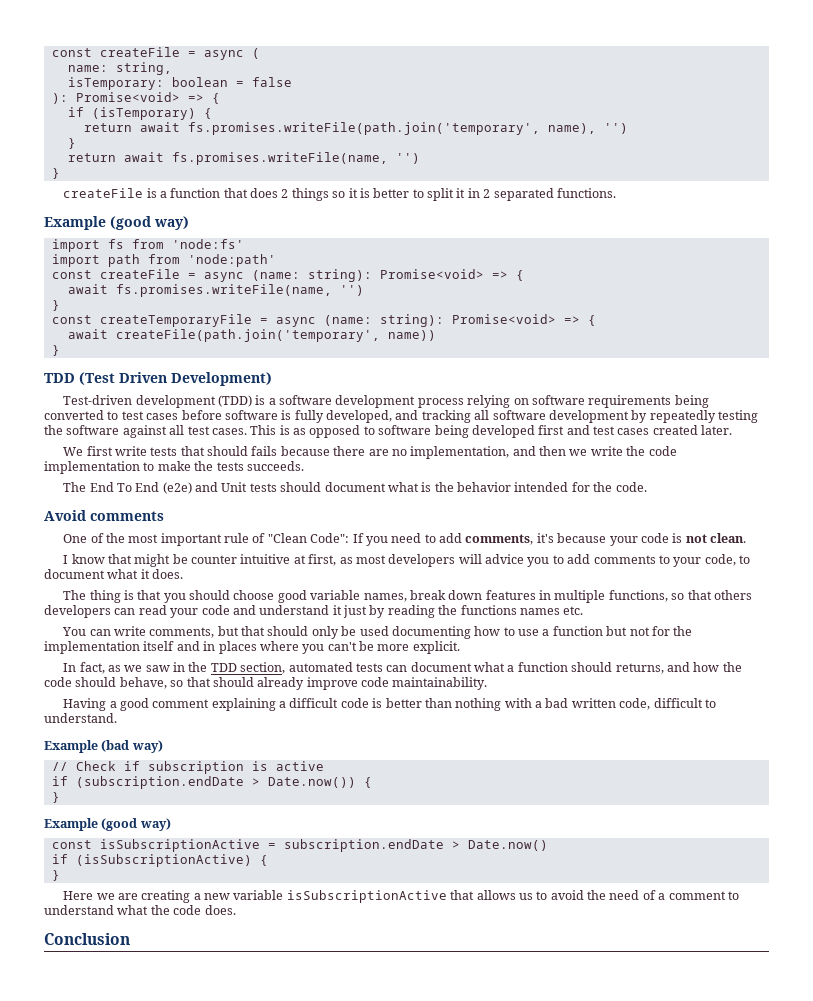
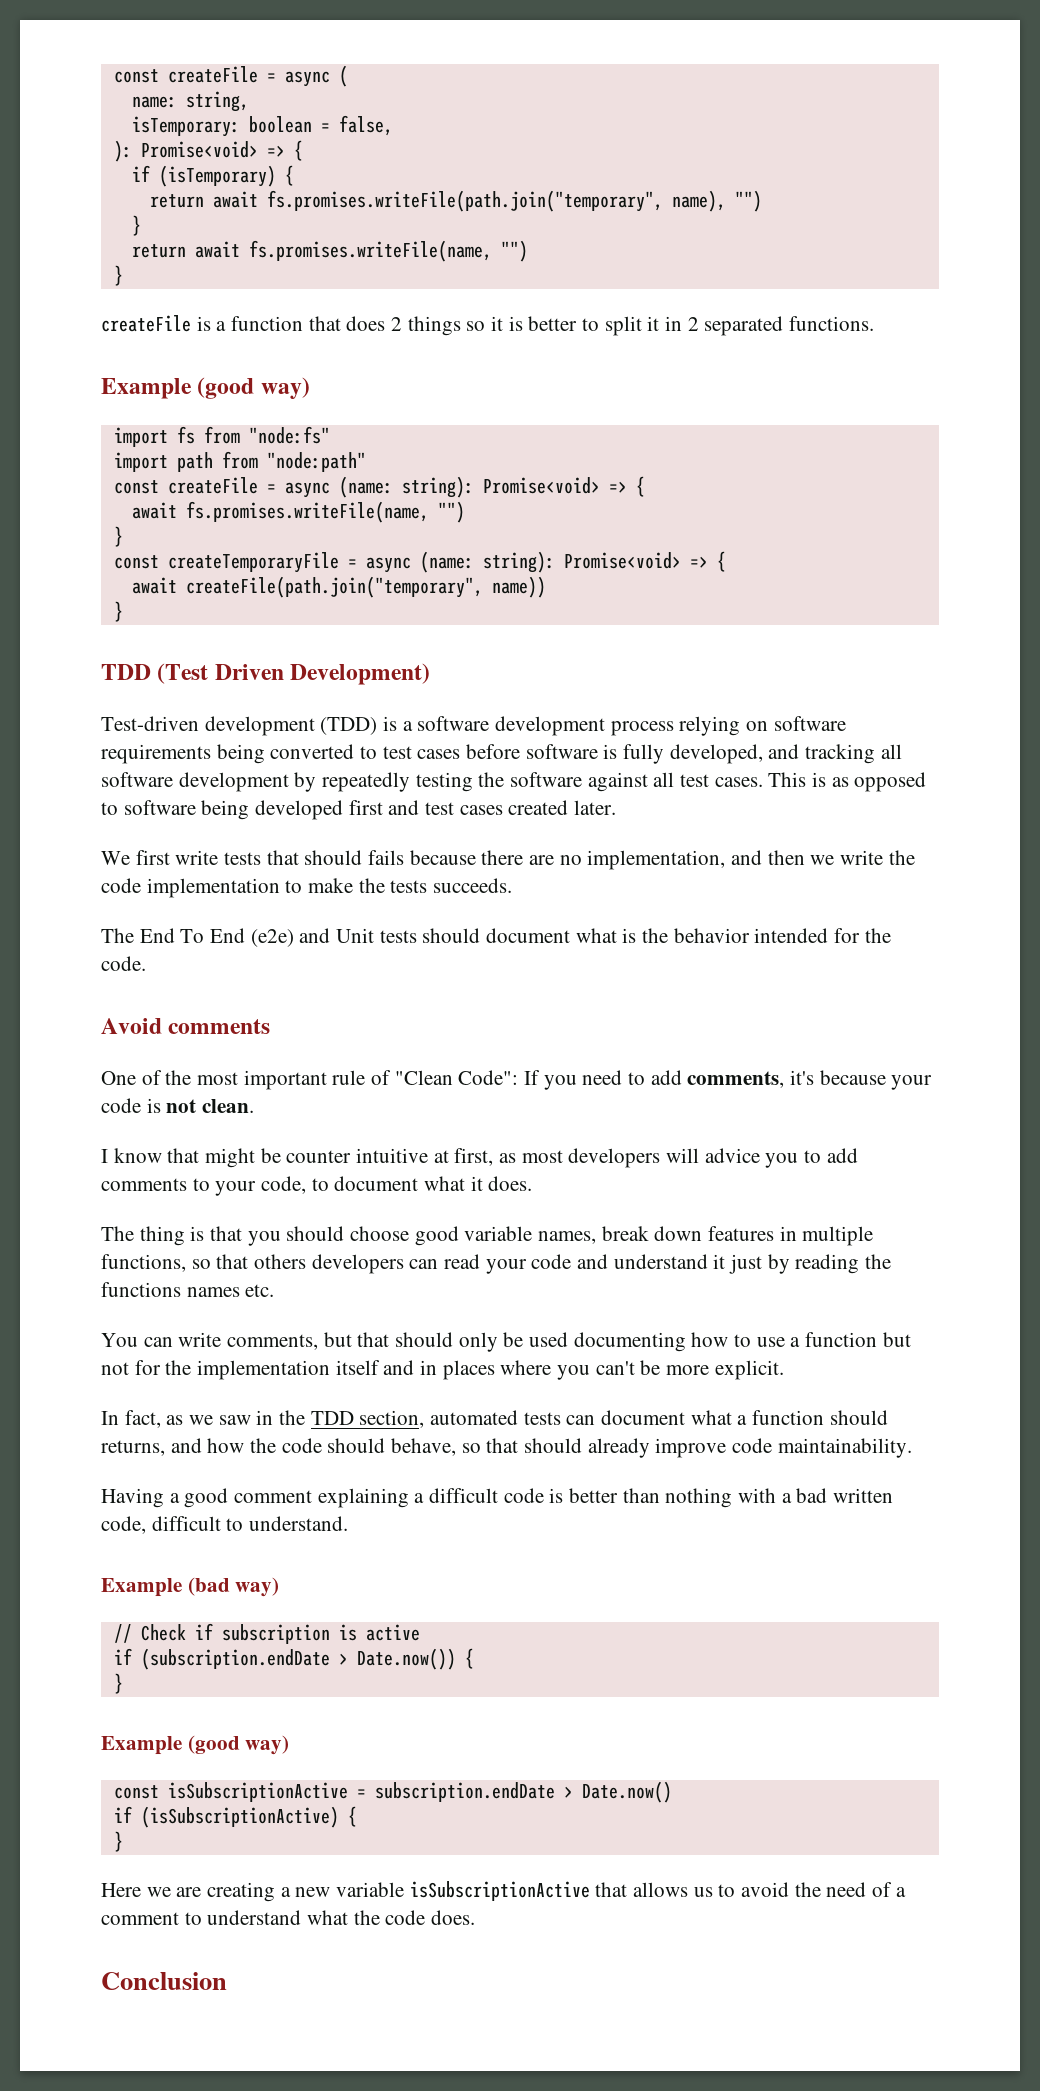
- isTemporary: boolean = false
+ isTemporary: boolean = false,
- return await fs.promises.writeFile(path.join('temporary', name), '')
+ return await fs.promises.writeFile(path.join("temporary", name), "")
- return await fs.promises.writeFile(name, '')
+ return await fs.promises.writeFile(name, "")
- import fs from 'node:fs'
+ import fs from "node:fs"
- import path from 'node:path'
+ import path from "node:path"
  const createFile = async (name: string): Promise<void> => {
- await fs.promises.writeFile(name, '')
+ await fs.promises.writeFile(name, "")
- await createFile(path.join('temporary', name))
+ await createFile(path.join("temporary", name))

